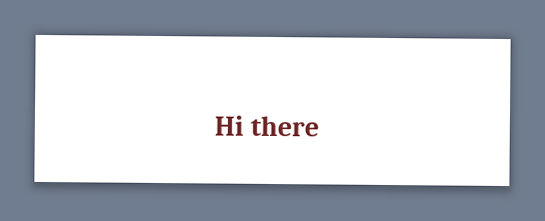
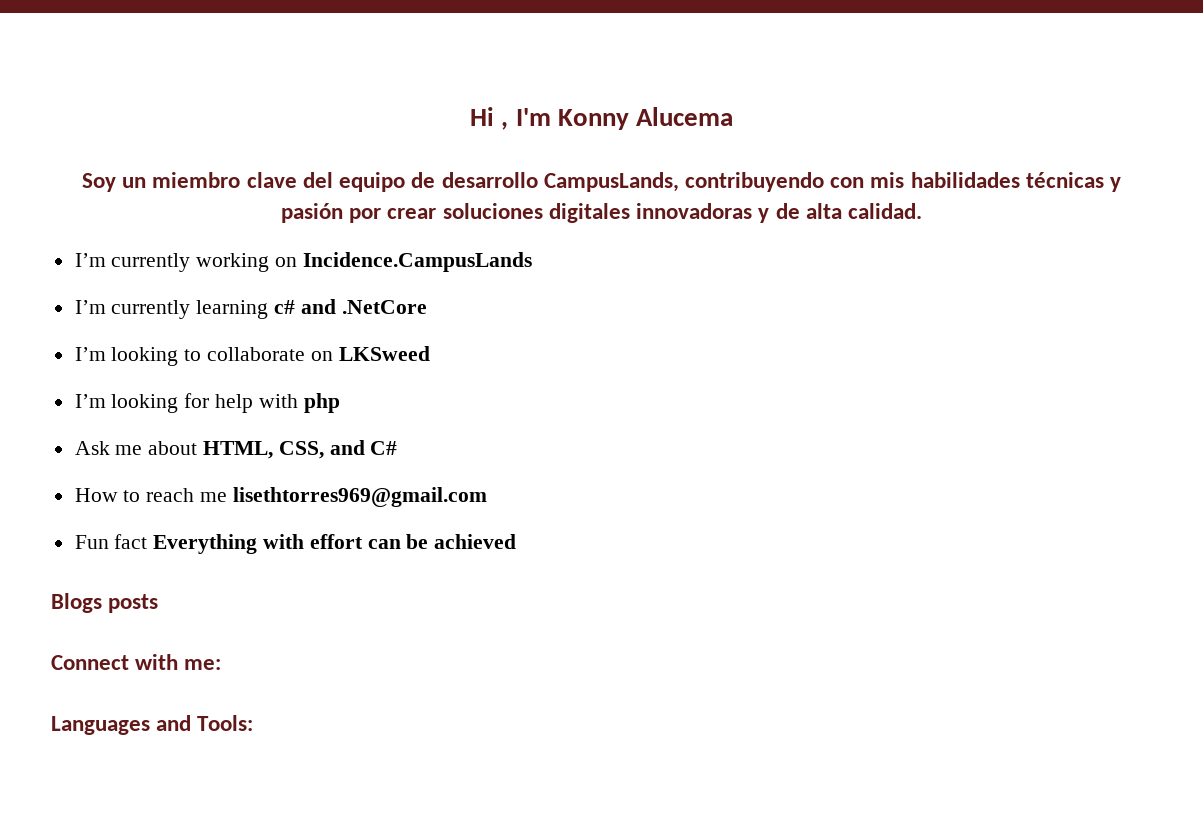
- Hi there
+ Hi , I'm Konny Alucema
+ Soy un miembro clave del equipo de desarrollo CampusLands, contribuyendo con mis habilidades técnicas y pasión por crear soluciones digitales innovadoras y de alta calidad.
+ I’m currently working on Incidence.CampusLands
+ I’m currently learning c# and .NetCore
+ I’m looking to collaborate on LKSweed
+ I’m looking for help with php
+ Ask me about HTML, CSS, and C#
+ How to reach me lisethtorres969@gmail.com
+ Fun fact Everything with effort can be achieved
+ Blogs posts
+ Connect with me:
+ Languages and Tools:

